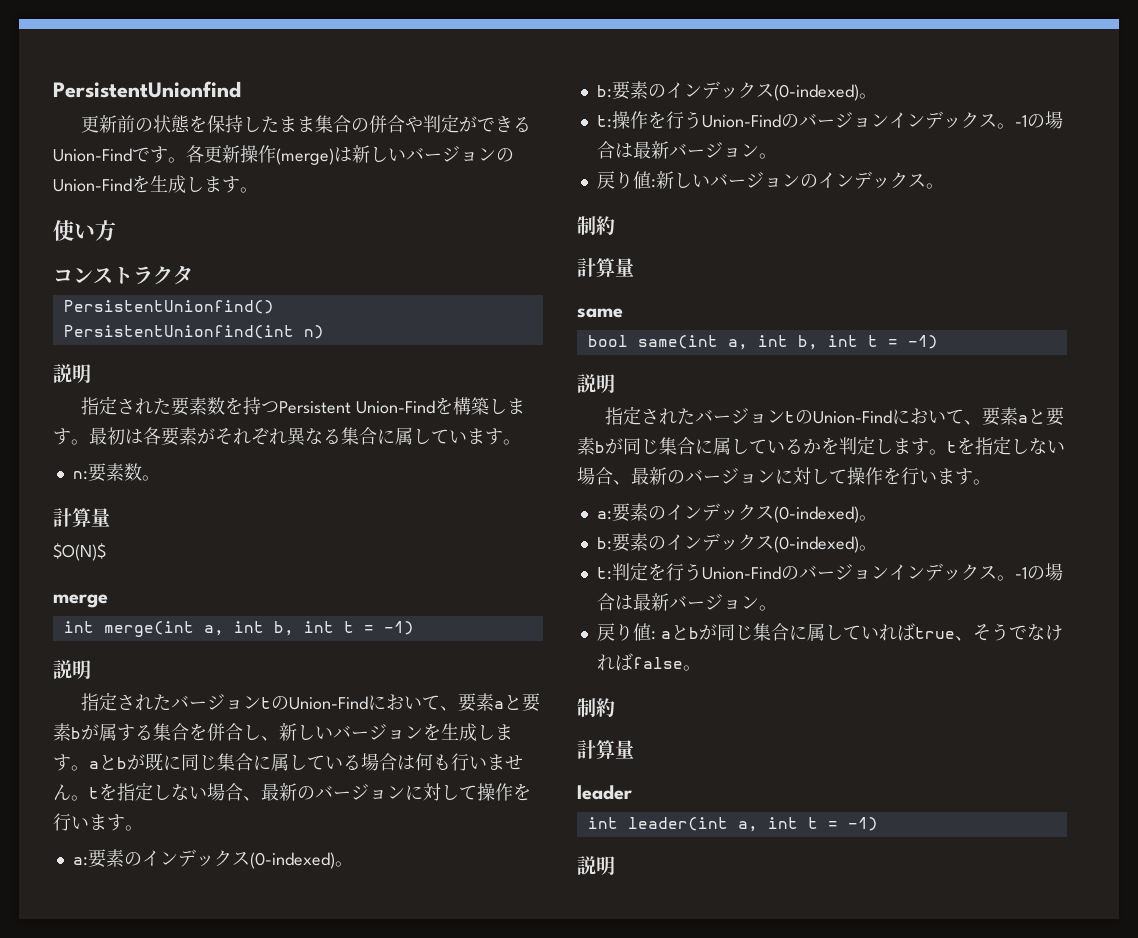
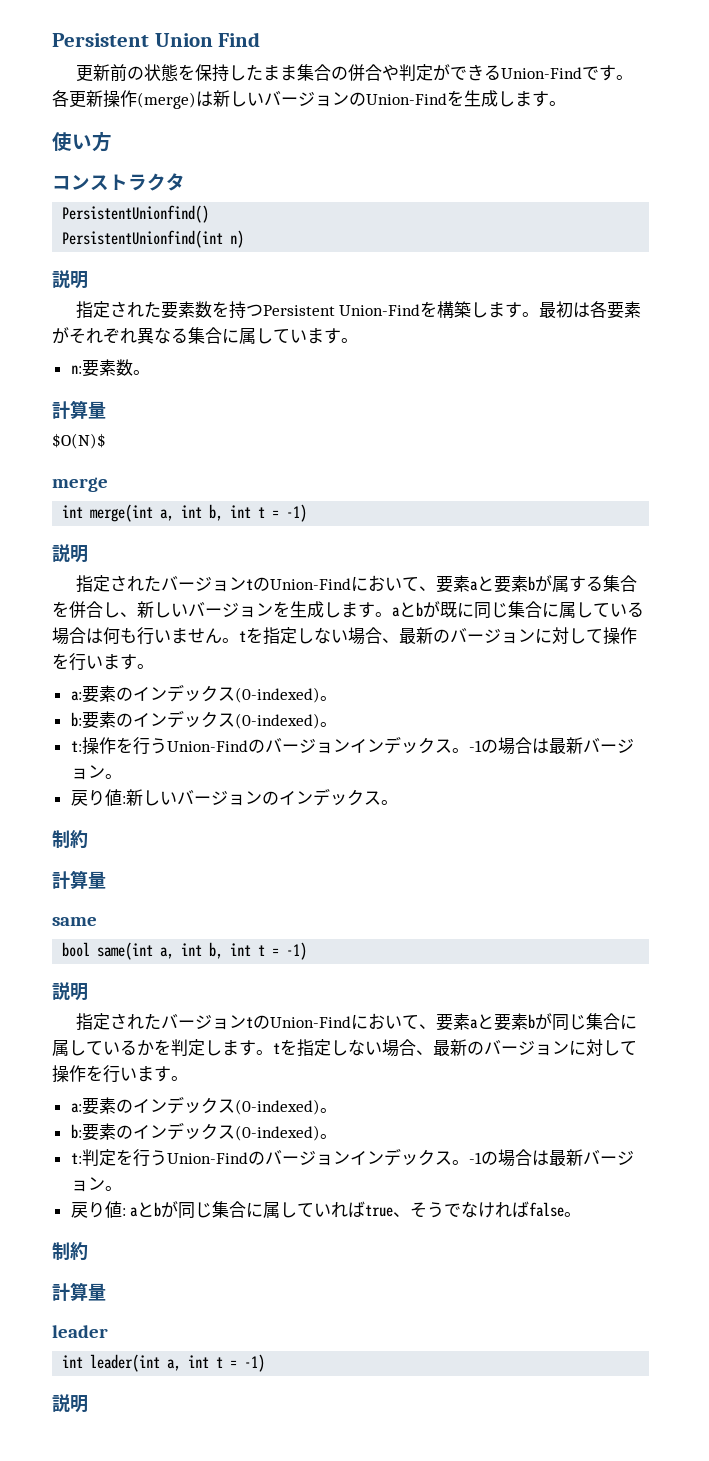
- PersistentUnionfind
+ Persistent Union Find

